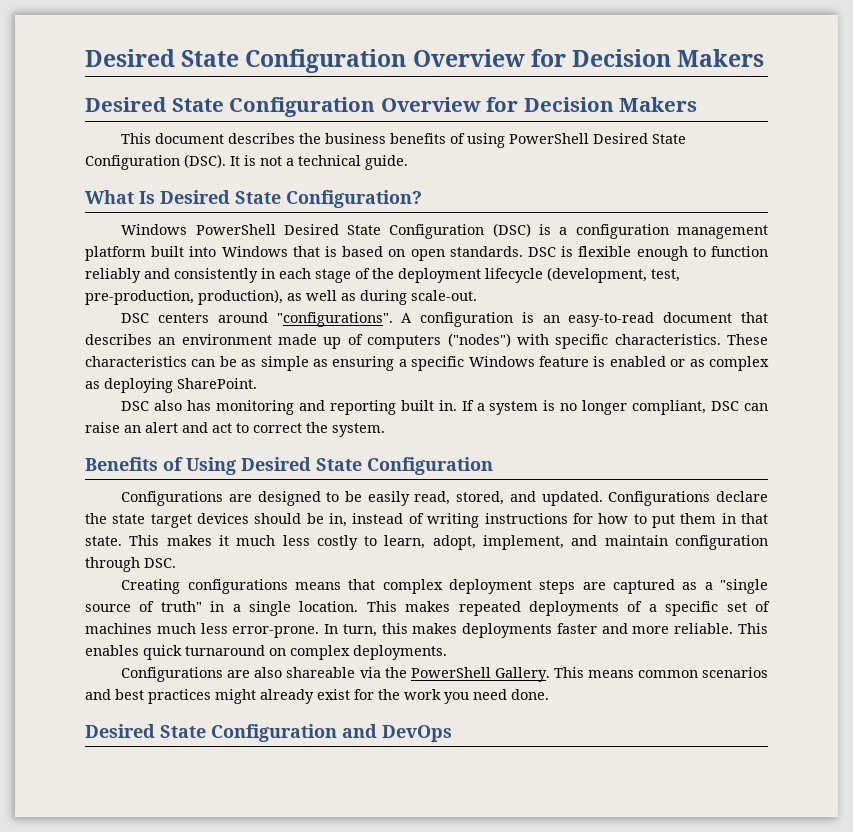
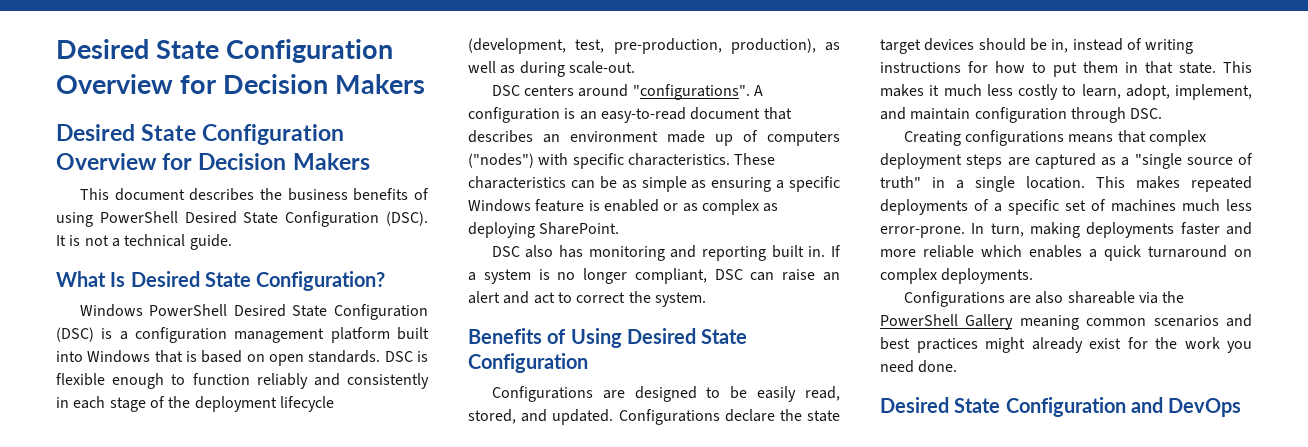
- In turn, this makes deployments faster and more reliable. This enables quick turnaround on complex deployments.
+ In turn, making deployments faster and more reliable which enables a quick turnaround on complex deployments.
- Configurations are also shareable via the PowerShell Gallery. This means common scenarios and best practices might already exist for the work you need done.
+ Configurations are also shareable via the PowerShell Gallery meaning common scenarios and best practices might already exist for the work you need done.

